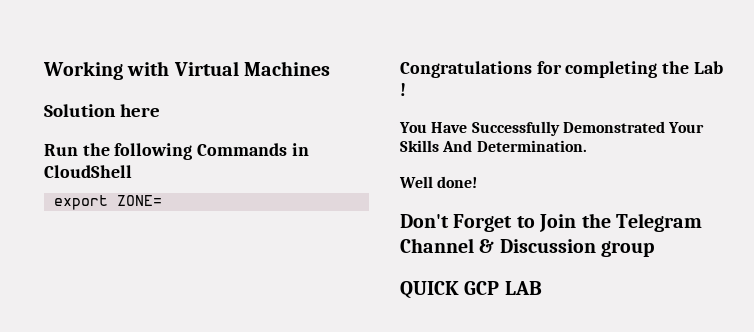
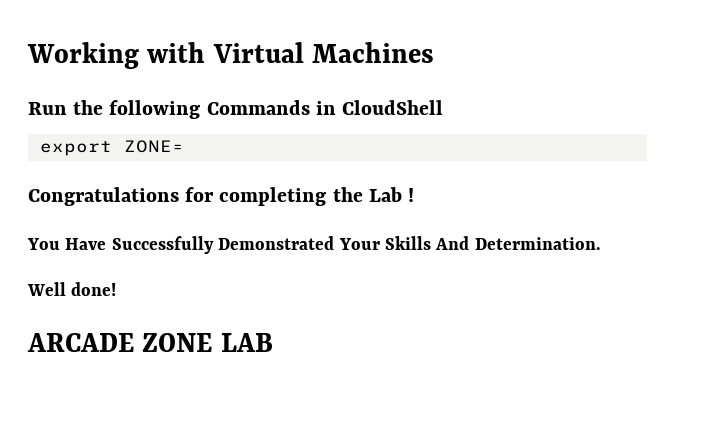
- Solution here
- Don't Forget to Join the Telegram Channel & Discussion group
- QUICK GCP LAB
+ ARCADE ZONE LAB

